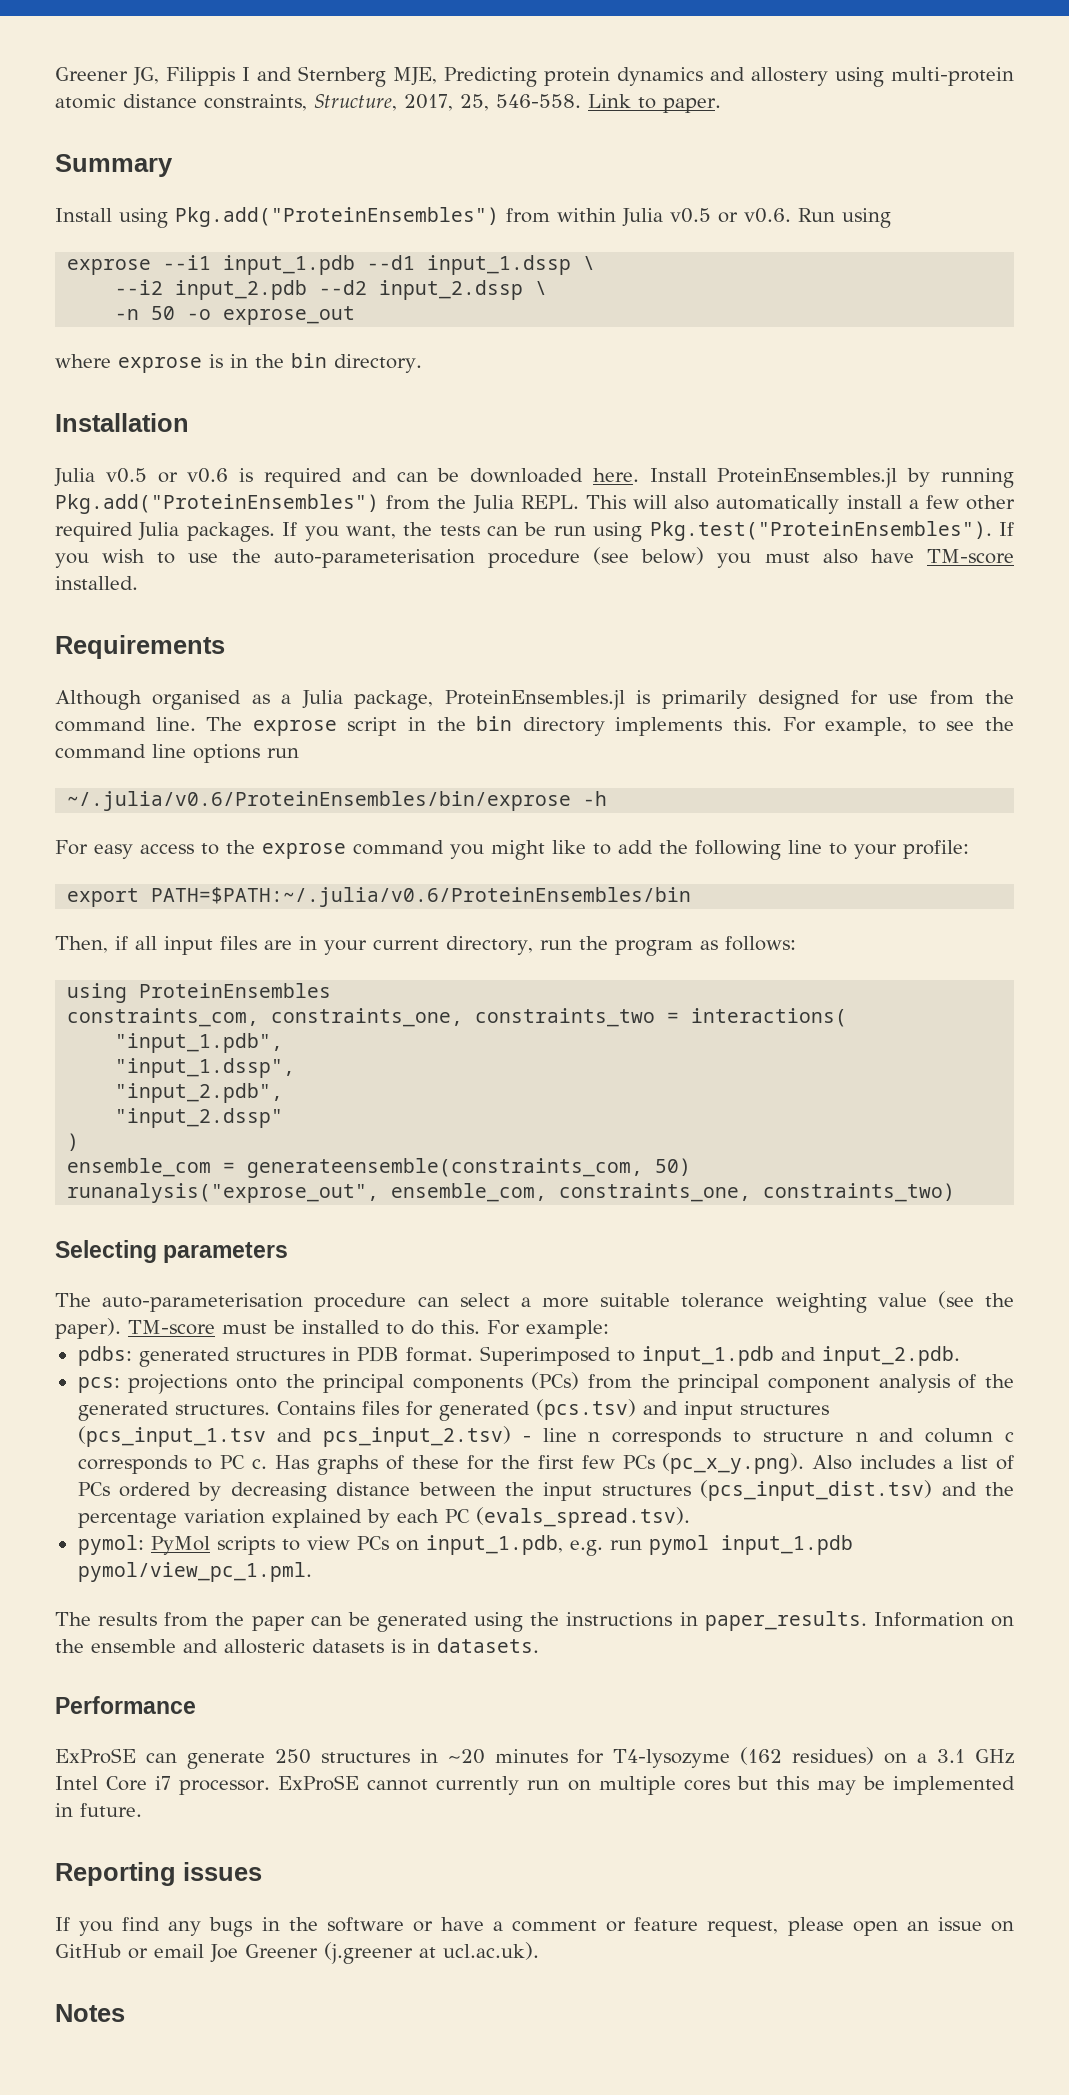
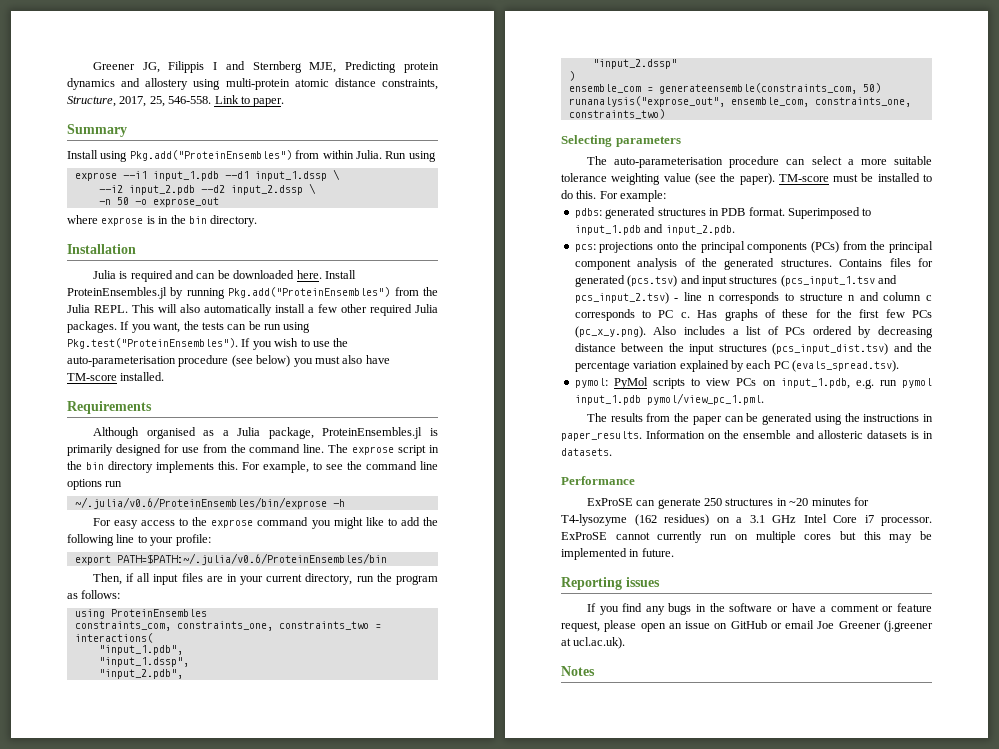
- Install using Pkg.add("ProteinEnsembles") from within Julia v0.5 or v0.6. Run using
+ Install using Pkg.add("ProteinEnsembles") from within Julia. Run using
- Julia v0.5 or v0.6 is required and can be downloaded here.
+ Julia is required and can be downloaded here.

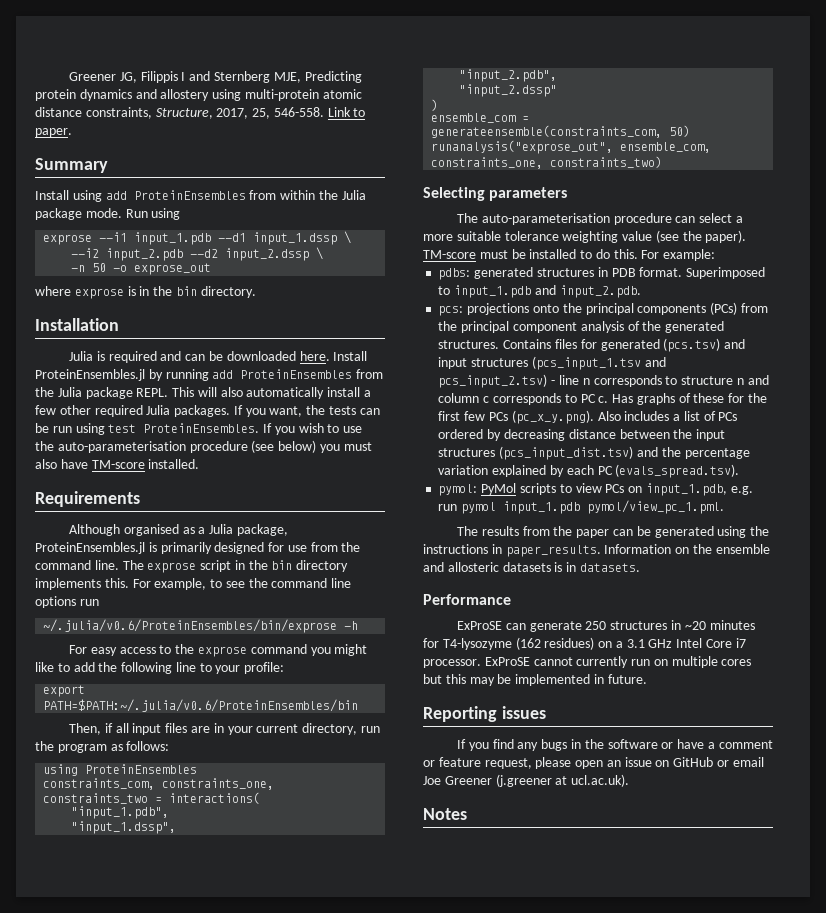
- Install using Pkg.add("ProteinEnsembles") from within Julia.
+ Install using add ProteinEnsembles from within the Julia package mode.
- Install ProteinEnsembles.jl by running Pkg.add("ProteinEnsembles") from the Julia REPL.
+ Install ProteinEnsembles.jl by running add ProteinEnsembles from the Julia package REPL.
- If you want, the tests can be run using Pkg.test("ProteinEnsembles"). If you wish to use the auto-parameterisation procedure (see below) you must also have TM-score installed.
+ If you want, the tests can be run using test ProteinEnsembles. If you wish to use the auto-parameterisation procedure (see below) you must also have TM-score installed.

